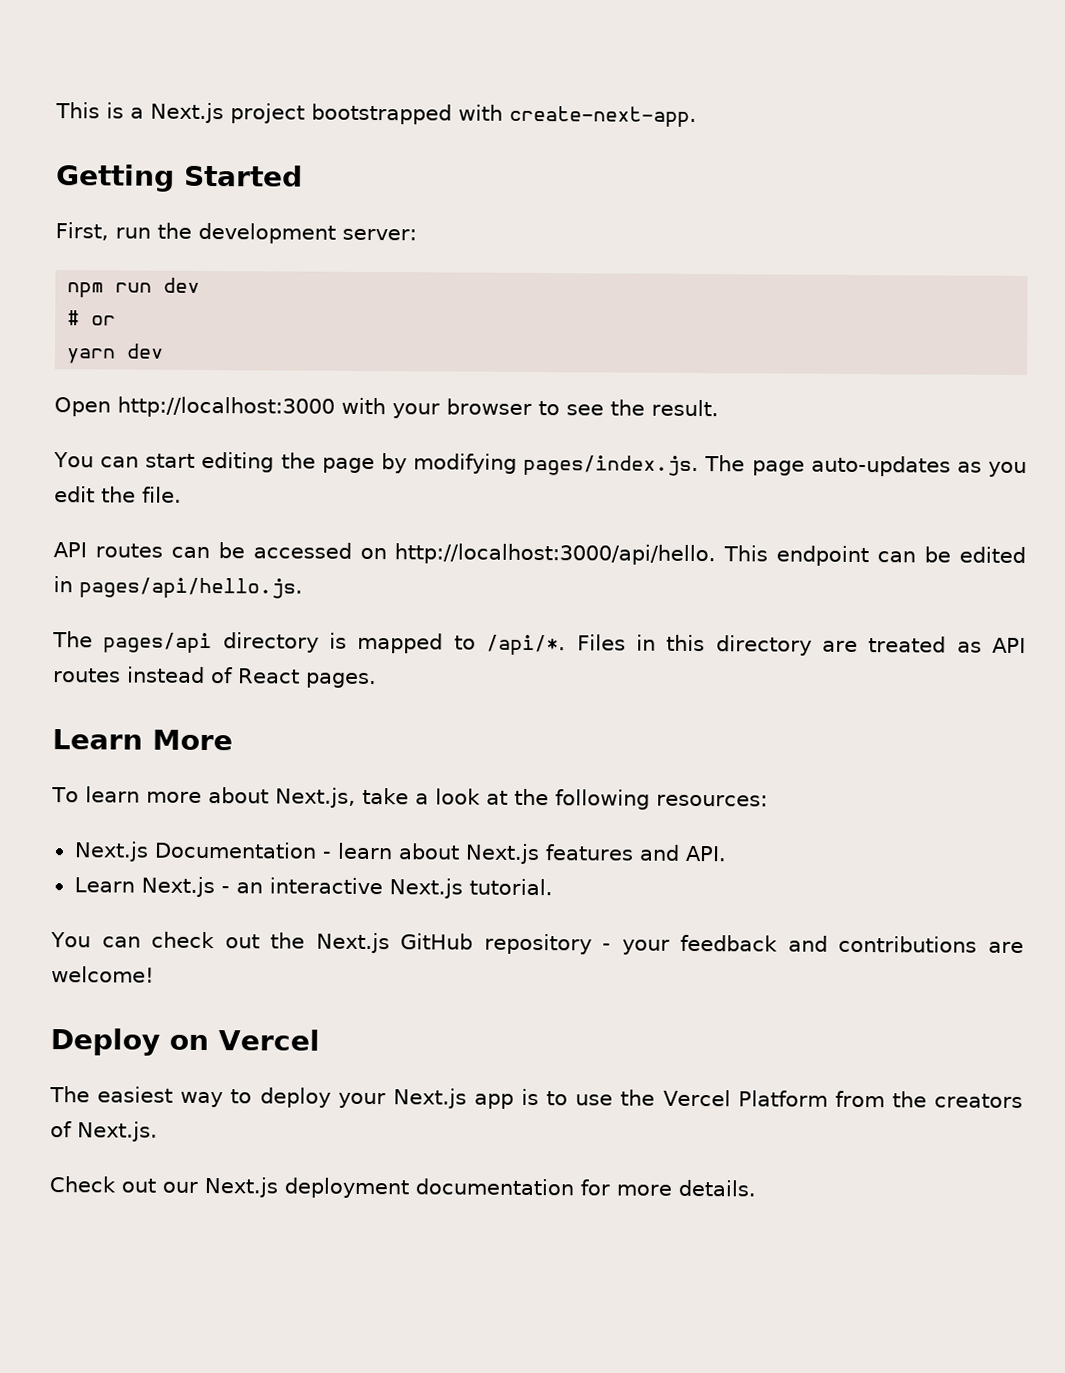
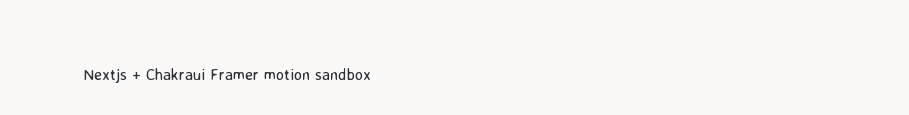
- This is a Next.js project bootstrapped with create-next-app.
- Getting Started
- First, run the development server:
- npm run dev
- # or
- yarn dev
- Open http://localhost:3000 with your browser to see the result.
- You can start editing the page by modifying pages/index.js. The page auto-updates as you edit the file.
- API routes can be accessed on http://localhost:3000/api/hello. This endpoint can be edited in pages/api/hello.js.
- The pages/api directory is mapped to /api/*. Files in this directory are treated as API routes instead of React pages.
- Learn More
- To learn more about Next.js, take a look at the following resources:
- Next.js Documentation - learn about Next.js features and API.
- Learn Next.js - an interactive Next.js tutorial.
- You can check out the Next.js GitHub repository - your feedback and contributions are welcome!
- Deploy on Vercel
- The easiest way to deploy your Next.js app is to use the Vercel Platform from the creators of Next.js.
- Check out our Next.js deployment documentation for more details.
+ Nextjs + Chakraui Framer motion sandbox

